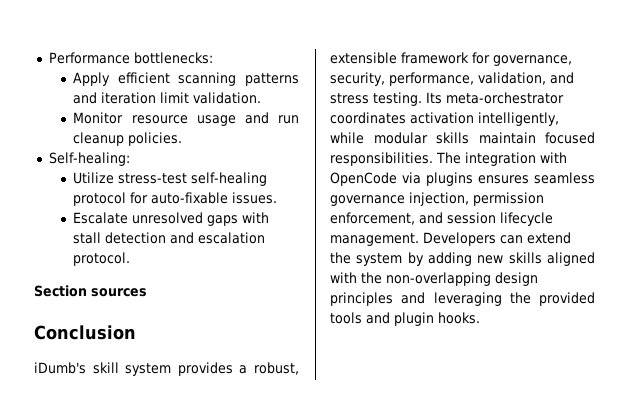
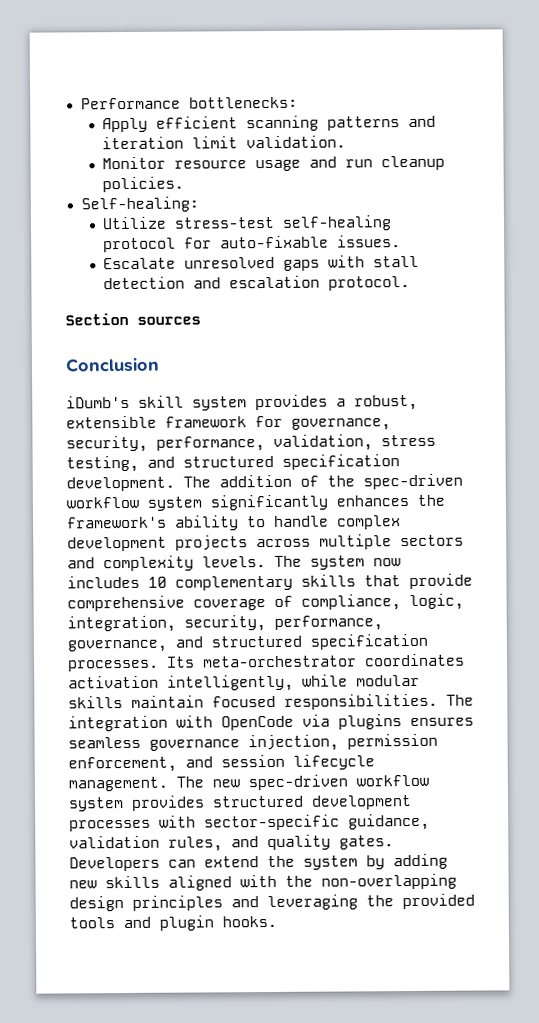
- iDumb's skill system provides a robust, extensible framework for governance, security, performance, validation, and stress testing.
+ iDumb's skill system provides a robust, extensible framework for governance, security, performance, validation, stress testing, and structured specification development. The addition of the spec-driven workflow system significantly enhances the framework's ability to handle complex development projects across multiple sectors and complexity levels. The system now includes 10 complementary skills that provide comprehensive coverage of compliance, logic, integration, security, performance, governance, and structured specification processes.
+ The new spec-driven workflow system provides structured development processes with sector-specific guidance, validation rules, and quality gates.

